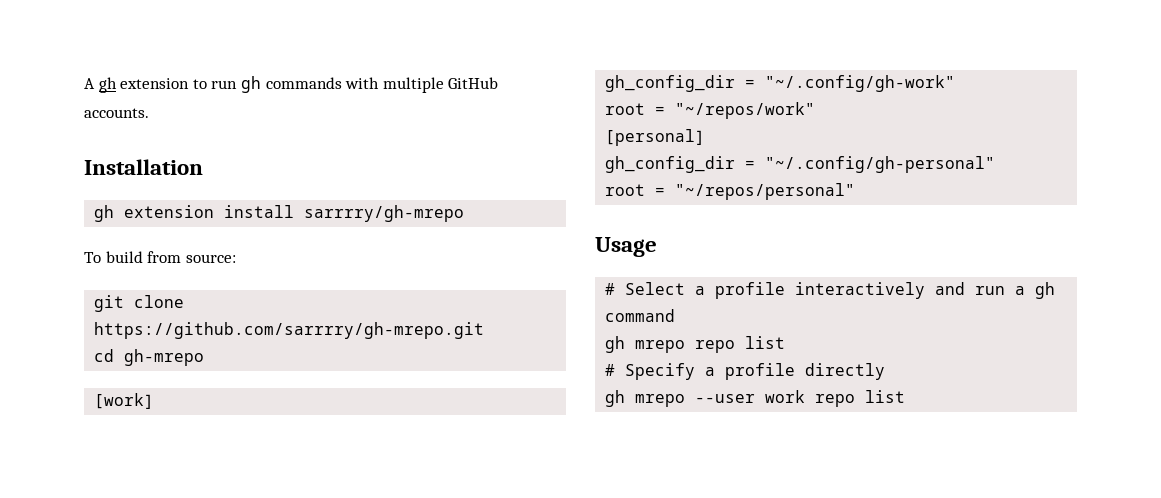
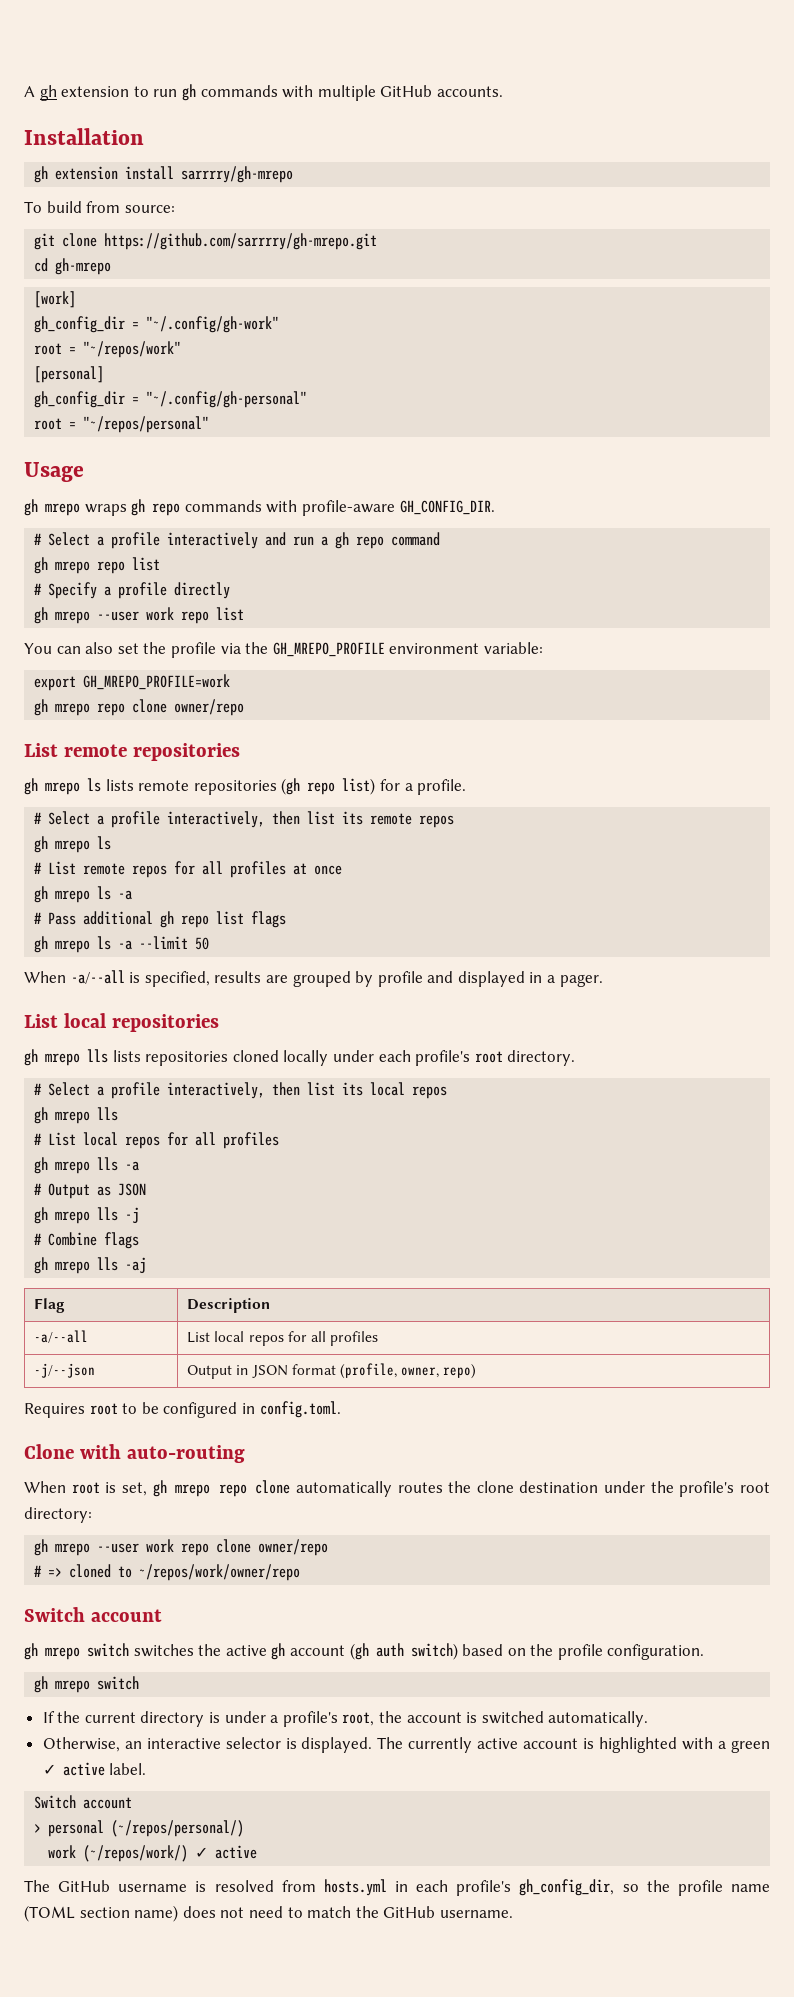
+ gh mrepo wraps gh repo commands with profile-aware GH_CONFIG_DIR.
- # Select a profile interactively and run a gh command
+ # Select a profile interactively and run a gh repo command
+ You can also set the profile via the GH_MREPO_PROFILE environment variable:
+ export GH_MREPO_PROFILE=work
+ gh mrepo repo clone owner/repo
+ List remote repositories
+ gh mrepo ls lists remote repositories (gh repo list) for a profile.
+ # Select a profile interactively, then list its remote repos
+ gh mrepo ls
+ # List remote repos for all profiles at once
+ gh mrepo ls -a
+ # Pass additional gh repo list flags
+ gh mrepo ls -a --limit 50
+ When -a/--all is specified, results are grouped by profile and displayed in a pager.
+ List local repositories
+ gh mrepo lls lists repositories cloned locally under each profile's root directory.
+ # Select a profile interactively, then list its local repos
+ gh mrepo lls
+ # List local repos for all profiles
+ gh mrepo lls -a
+ # Output as JSON
+ gh mrepo lls -j
+ # Combine flags
+ gh mrepo lls -aj
+ Flag | Description
+ -a/--all | List local repos for all profiles
+ -j/--json | Output in JSON format (profile, owner, repo)
+ Requires root to be configured in config.toml.
+ Clone with auto-routing
+ When root is set, gh mrepo repo clone automatically routes the clone destination under the profile's root directory:
+ gh mrepo --user work repo clone owner/repo
+ # => cloned to ~/repos/work/owner/repo
+ Switch account
+ gh mrepo switch switches the active gh account (gh auth switch) based on the profile configuration.
+ gh mrepo switch
+ If the current directory is under a profile's root, the account is switched automatically.
+ Otherwise, an interactive selector is displayed. The currently active account is highlighted with a green ✓ active label.
+ Switch account
+ > personal (~/repos/personal/)
+ work (~/repos/work/) ✓ active
+ The GitHub username is resolved from hosts.yml in each profile's gh_config_dir, so the profile name (TOML section name) does not need to match the GitHub username.

